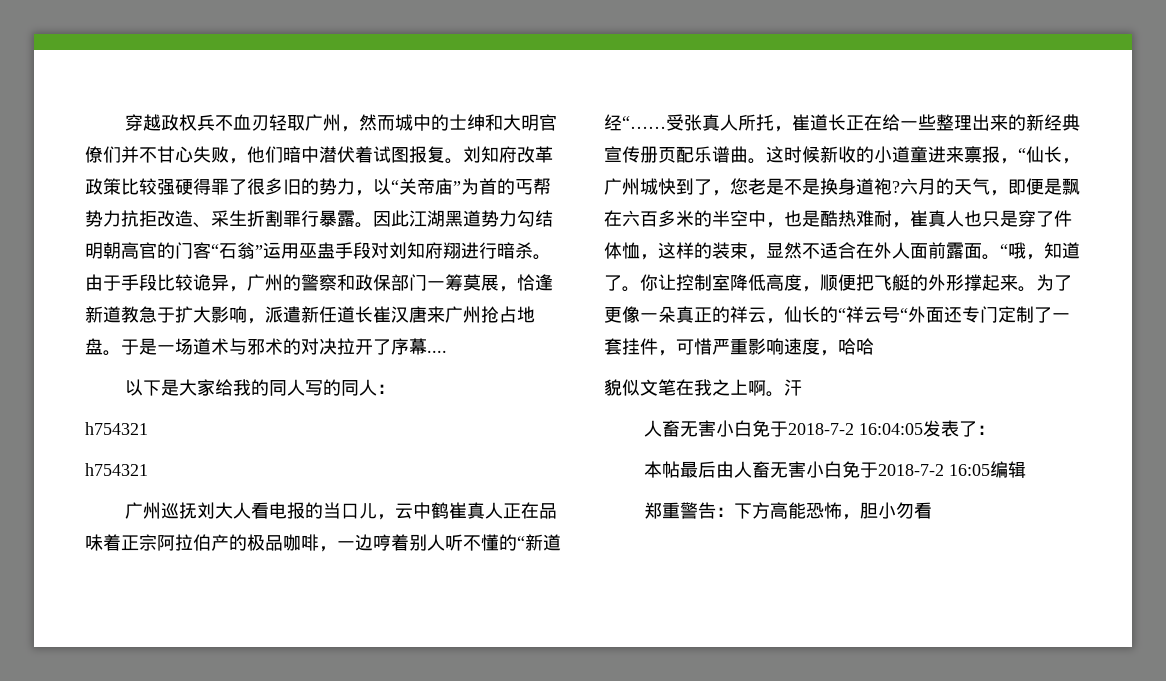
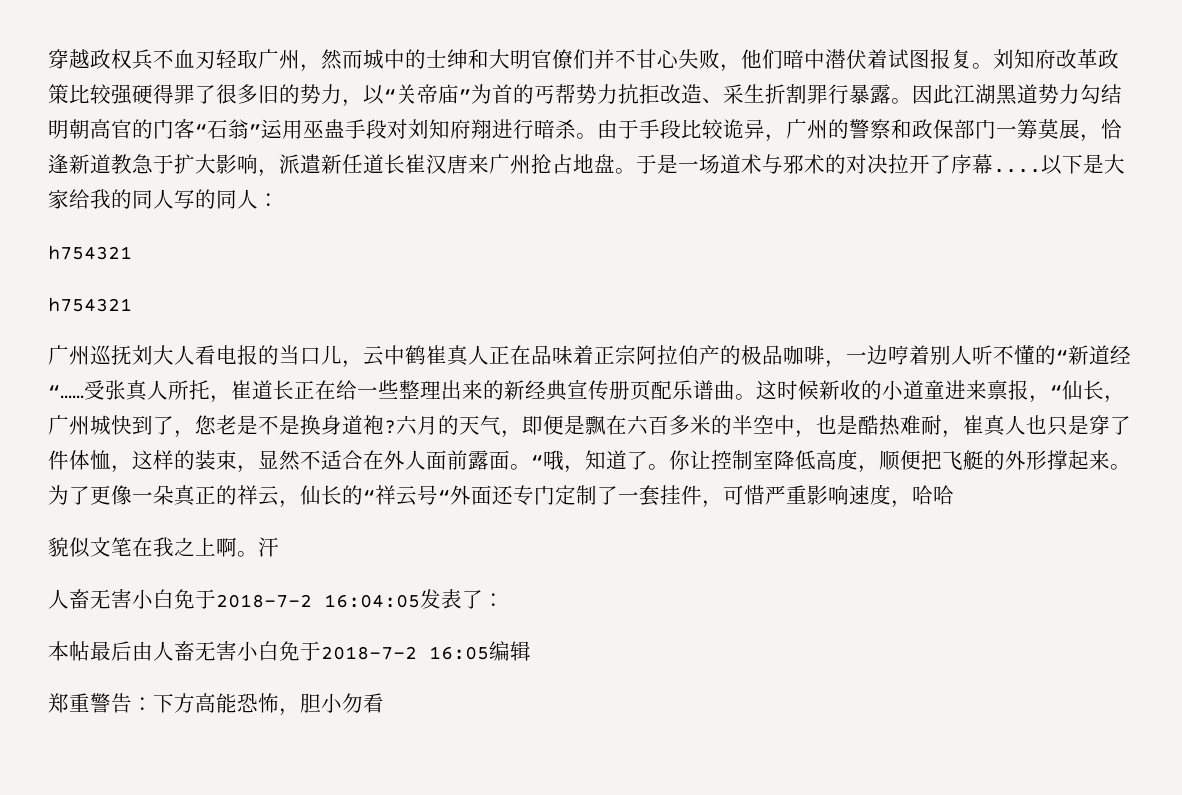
- 于是一场道术与邪术的对决拉开了序幕....
- 以下是大家给我的同人写的同人：
+ 于是一场道术与邪术的对决拉开了序幕....以下是大家给我的同人写的同人：

